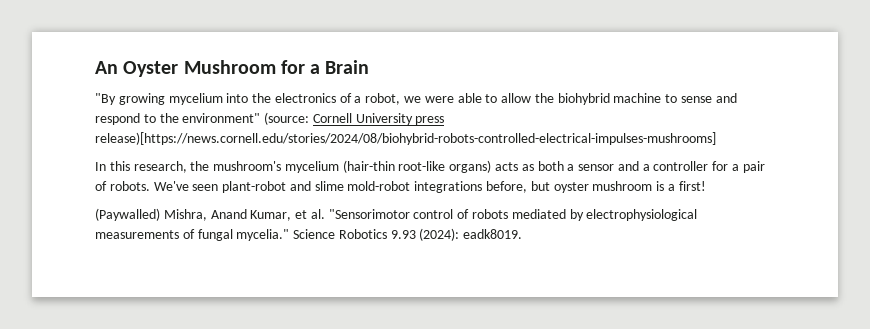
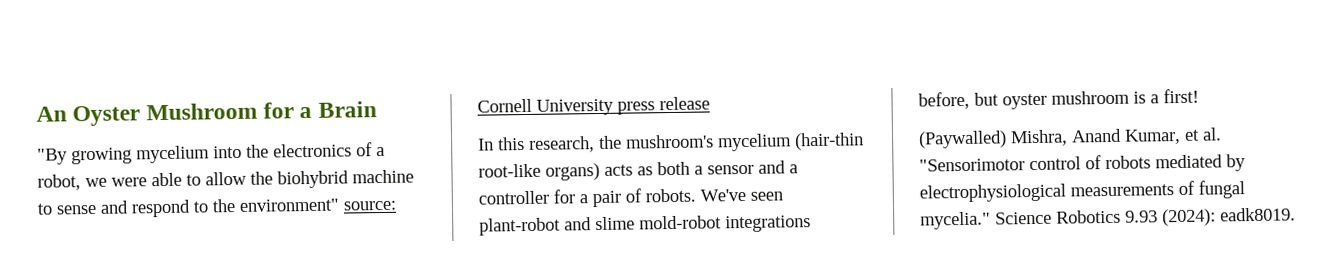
- "By growing mycelium into the electronics of a robot, we were able to allow the biohybrid machine to sense and respond to the environment" (source: Cornell University press release)[https://news.cornell.edu/stories/2024/08/biohybrid-robots-controlled-electrical-impulses-mushrooms]
+ "By growing mycelium into the electronics of a robot, we were able to allow the biohybrid machine to sense and respond to the environment" source: Cornell University press release

